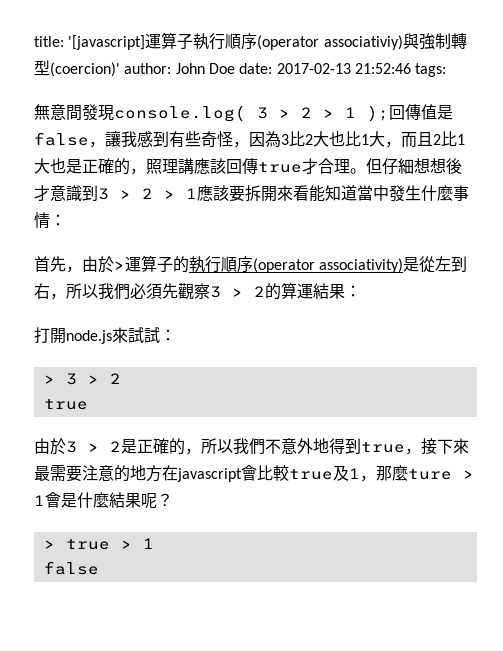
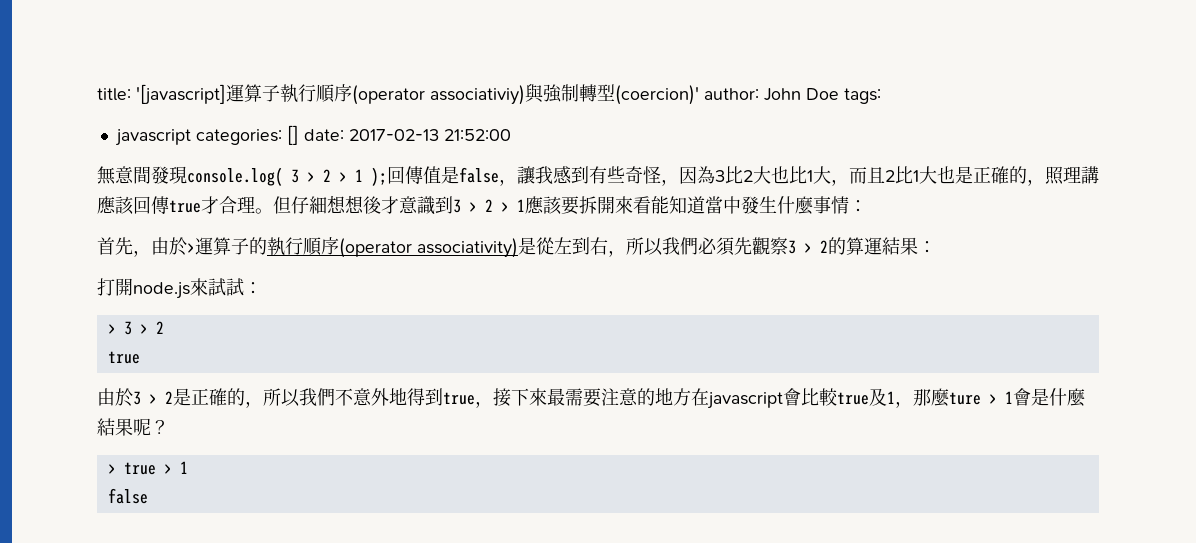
- title: '[javascript]運算子執行順序(operator associativiy)與強制轉型(coercion)' author: John Doe date: 2017-02-13 21:52:46 tags:
+ title: '[javascript]運算子執行順序(operator associativiy)與強制轉型(coercion)' author: John Doe tags:
+ javascript categories: [] date: 2017-02-13 21:52:00

